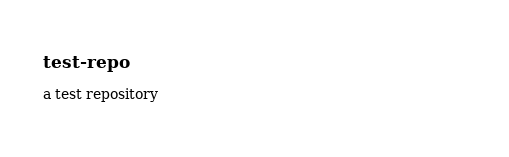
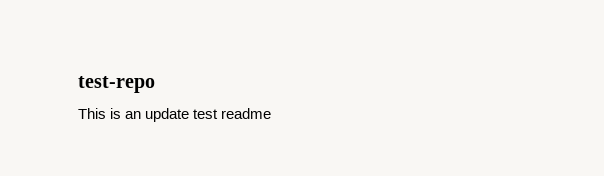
- a test repository
+ This is an update test readme

